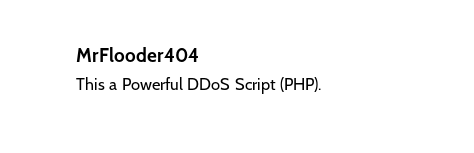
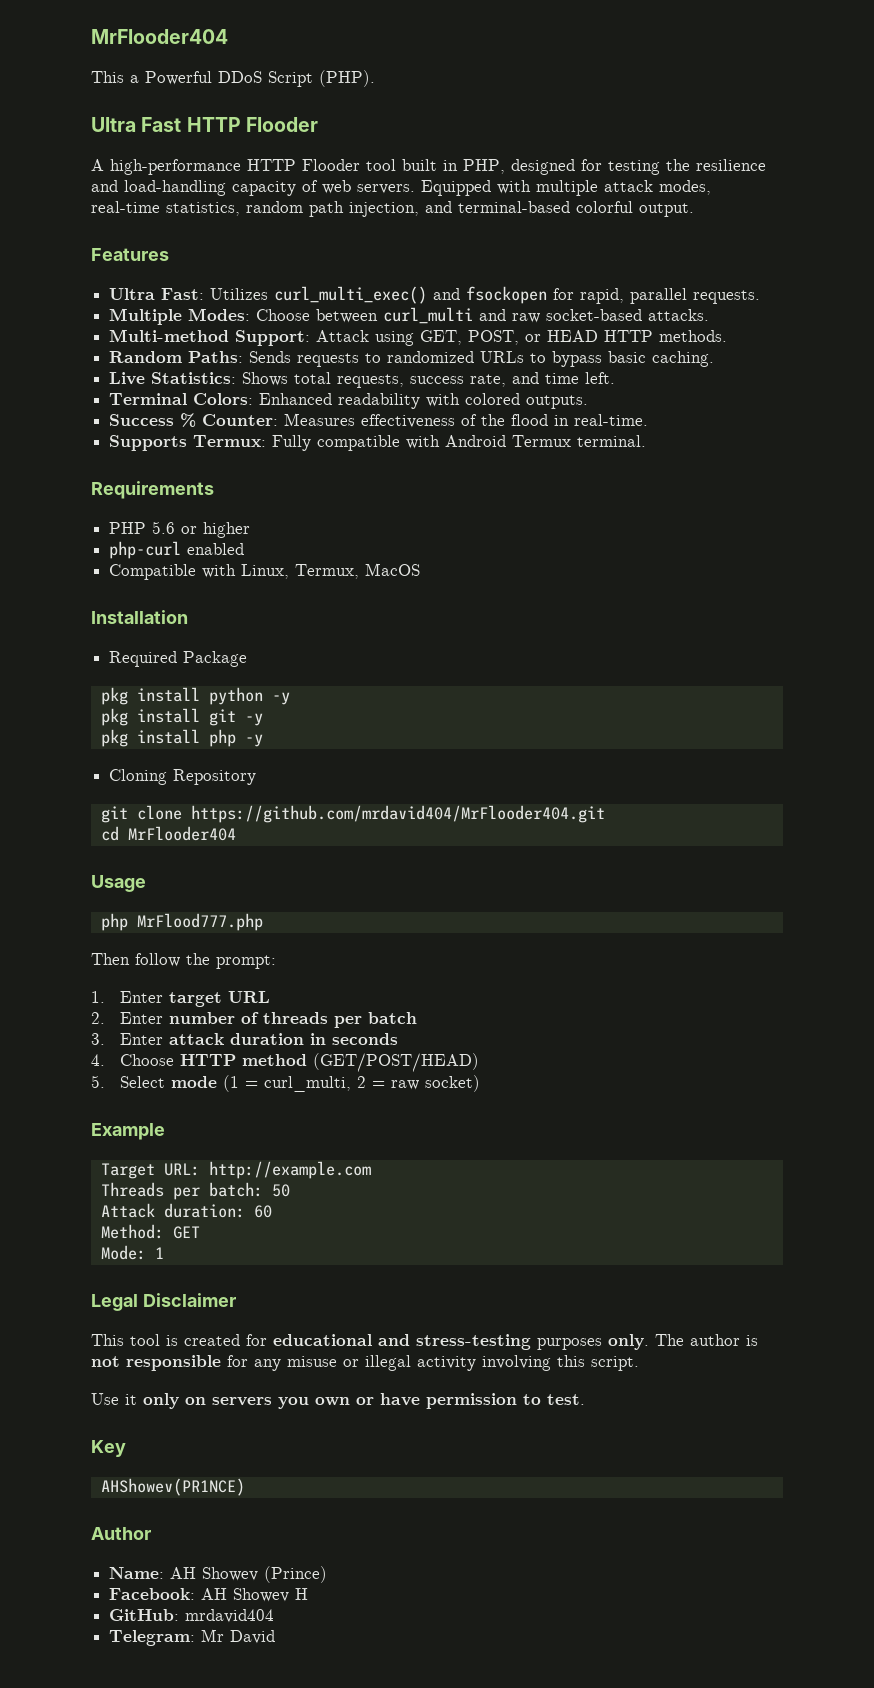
+ Ultra Fast HTTP Flooder
+ A high-performance HTTP Flooder tool built in PHP, designed for testing the resilience and load-handling capacity of web servers. Equipped with multiple attack modes, real-time statistics, random path injection, and terminal-based colorful output.
+ Features
+ Ultra Fast: Utilizes curl_multi_exec() and fsockopen for rapid, parallel requests.
+ Multiple Modes: Choose between curl_multi and raw socket-based attacks.
+ Multi-method Support: Attack using GET, POST, or HEAD HTTP methods.
+ Random Paths: Sends requests to randomized URLs to bypass basic caching.
+ Live Statistics: Shows total requests, success rate, and time left.
+ Terminal Colors: Enhanced readability with colored outputs.
+ Success % Counter: Measures effectiveness of the flood in real-time.
+ Supports Termux: Fully compatible with Android Termux terminal.
+ Requirements
+ PHP 5.6 or higher
+ php-curl enabled
+ Compatible with Linux, Termux, MacOS
+ Installation
+ Required Package
+ pkg install python -y
+ pkg install git -y
+ pkg install php -y
+ Cloning Repository
+ git clone https://github.com/mrdavid404/MrFlooder404.git
+ cd MrFlooder404
+ Usage
+ php MrFlood777.php
+ Then follow the prompt:
+ 1. Enter target URL
+ 2. Enter number of threads per batch
+ 3. Enter attack duration in seconds
+ 4. Choose HTTP method (GET/POST/HEAD)
+ 5. Select mode (1 = curl_multi, 2 = raw socket)
+ Example
+ Target URL: http://example.com
+ Threads per batch: 50
+ Attack duration: 60
+ Method: GET
+ Mode: 1
+ Legal Disclaimer
+ This tool is created for educational and stress-testing purposes only. The author is not responsible for any misuse or illegal activity involving this script.
+ Use it only on servers you own or have permission to test.
+ Key
+ AHShowev(PR1NCE)
+ Author
+ Name: AH Showev (Prince)
+ Facebook: AH Showev H
+ GitHub: mrdavid404
+ Telegram: Mr David

